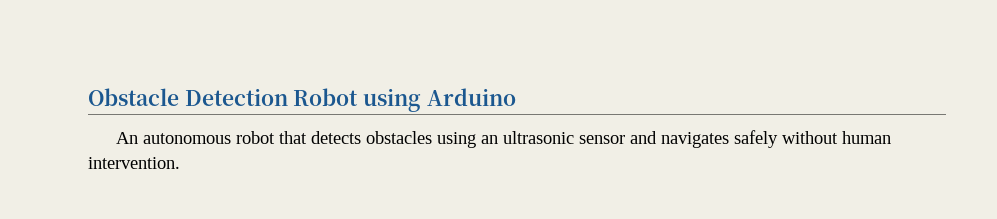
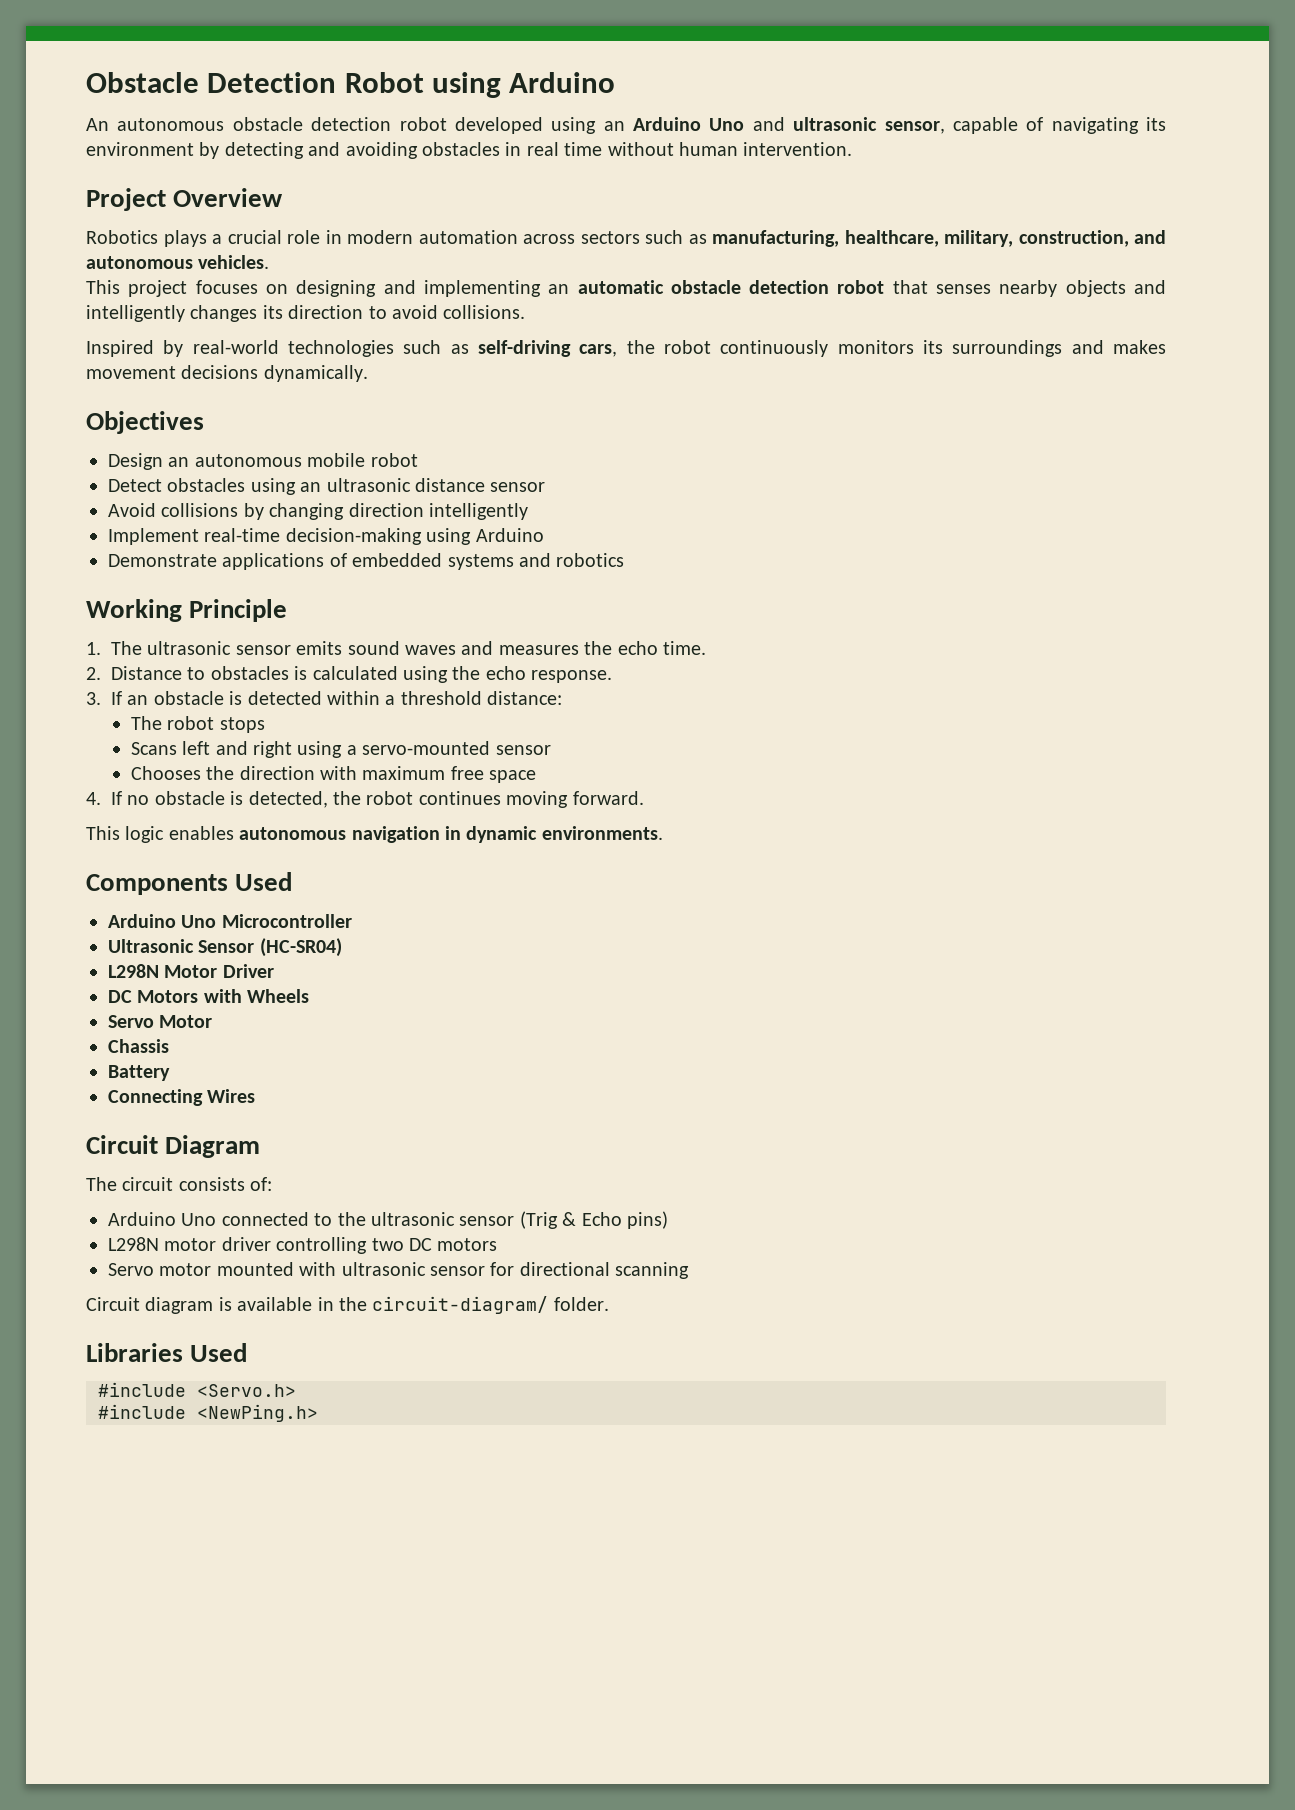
- An autonomous robot that detects obstacles using an ultrasonic sensor and navigates safely without human intervention.
+ An autonomous obstacle detection robot developed using an Arduino Uno and ultrasonic sensor, capable of navigating its environment by detecting and avoiding obstacles in real time without human intervention.
+ Project Overview
+ Robotics plays a crucial role in modern automation across sectors such as manufacturing, healthcare, military, construction, and autonomous vehicles.
+ This project focuses on designing and implementing an automatic obstacle detection robot that senses nearby objects and intelligently changes its direction to avoid collisions.
+ Inspired by real-world technologies such as self-driving cars, the robot continuously monitors its surroundings and makes movement decisions dynamically.
+ Objectives
+ Design an autonomous mobile robot
+ Detect obstacles using an ultrasonic distance sensor
+ Avoid collisions by changing direction intelligently
+ Implement real-time decision-making using Arduino
+ Demonstrate applications of embedded systems and robotics
+ Working Principle
+ 1. The ultrasonic sensor emits sound waves and measures the echo time.
+ 2. Distance to obstacles is calculated using the echo response.
+ 3. If an obstacle is detected within a threshold distance:
+ The robot stops
+ Scans left and right using a servo-mounted sensor
+ Chooses the direction with maximum free space
+ 4. If no obstacle is detected, the robot continues moving forward.
+ This logic enables autonomous navigation in dynamic environments.
+ Components Used
+ Arduino Uno Microcontroller
+ Ultrasonic Sensor (HC-SR04)
+ L298N Motor Driver
+ DC Motors with Wheels
+ Servo Motor
+ Chassis
+ Battery
+ Connecting Wires
+ Circuit Diagram
+ The circuit consists of:
+ Arduino Uno connected to the ultrasonic sensor (Trig & Echo pins)
+ L298N motor driver controlling two DC motors
+ Servo motor mounted with ultrasonic sensor for directional scanning
+ Circuit diagram is available in the circuit-diagram/ folder.
+ Libraries Used
+ #include <Servo.h>
+ #include <NewPing.h>

